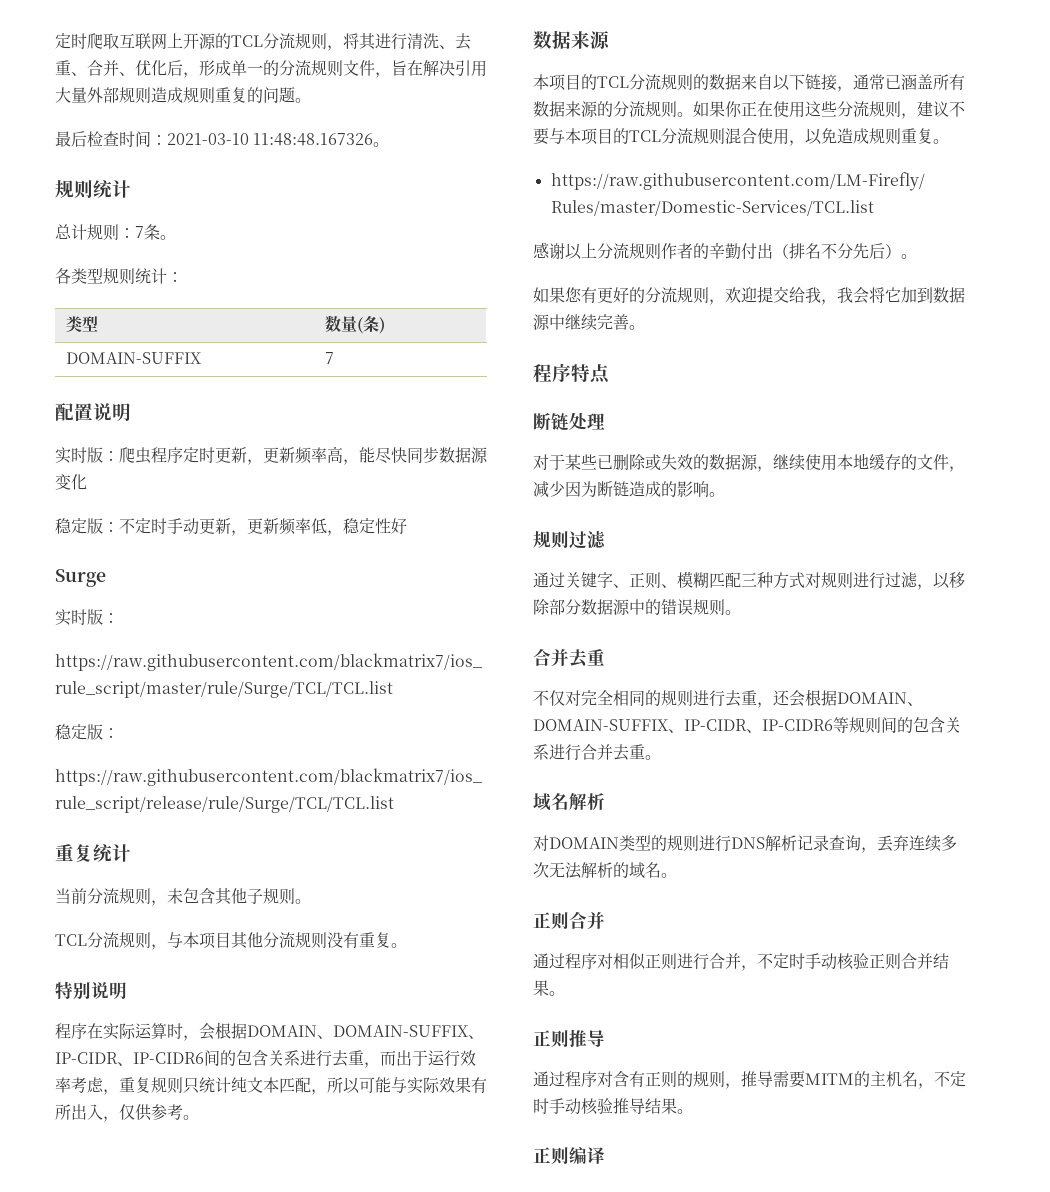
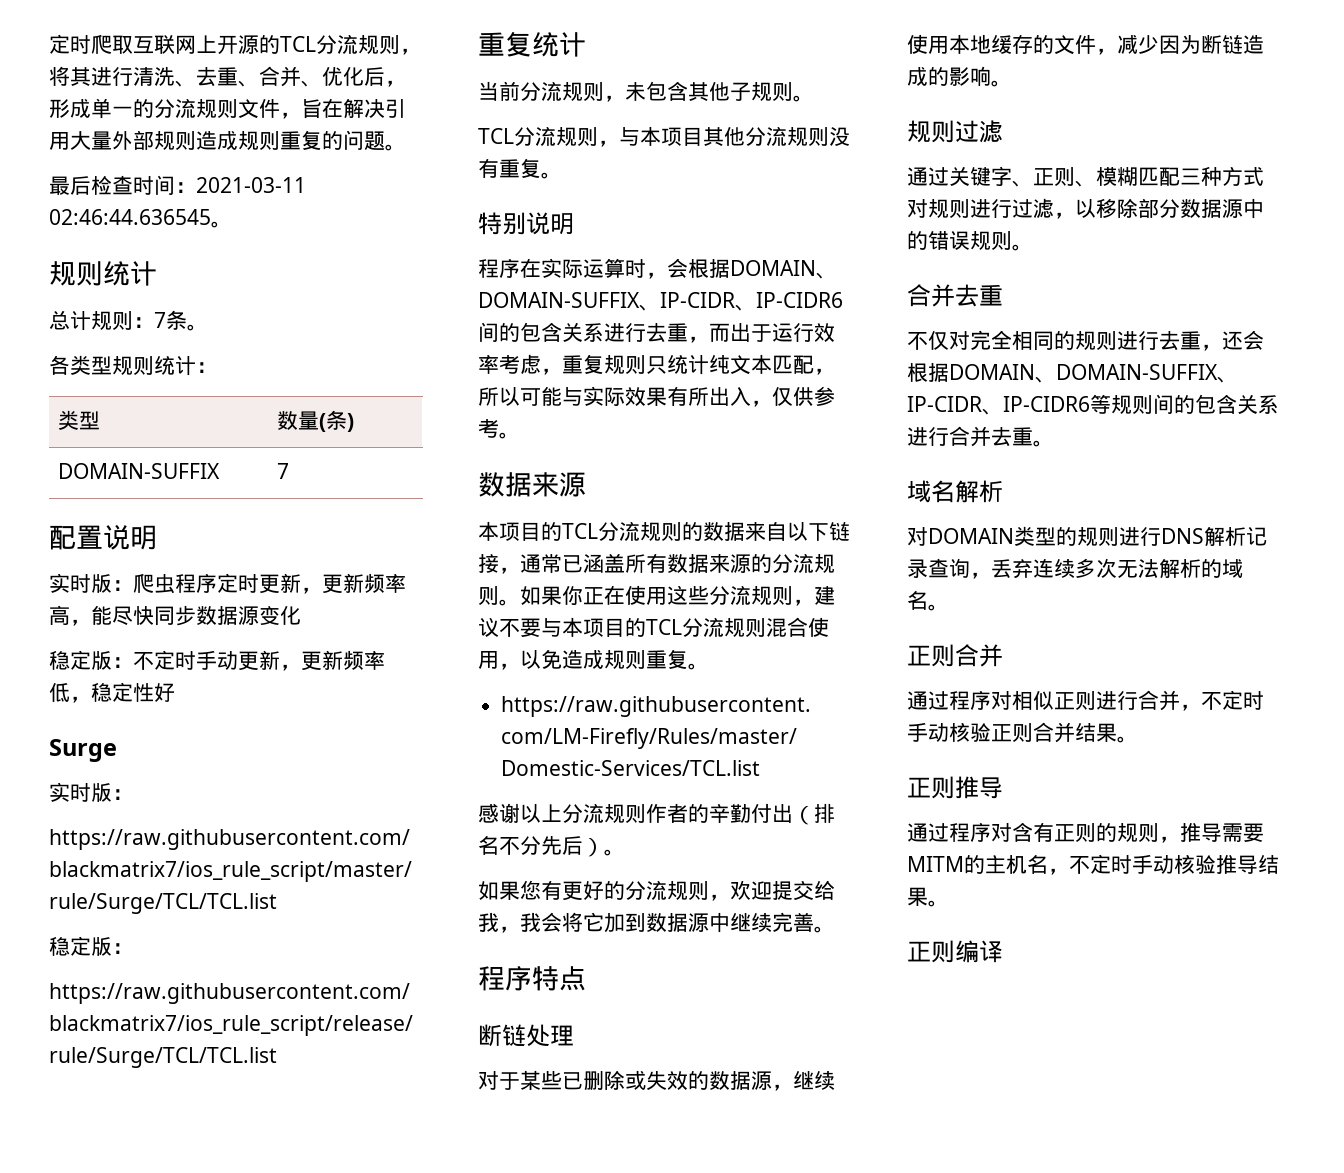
- 最后检查时间：2021-03-10 11:48:48.167326。
+ 最后检查时间：2021-03-11 02:46:44.636545。

